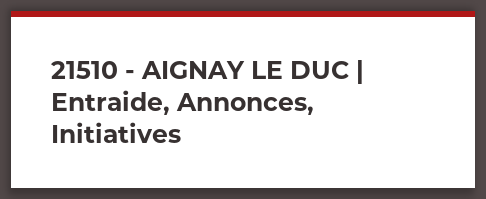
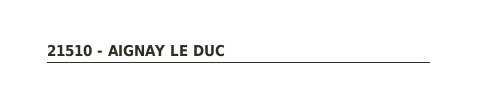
- 21510 - AIGNAY LE DUC | Entraide, Annonces, Initiatives
+ 21510 - AIGNAY LE DUC

